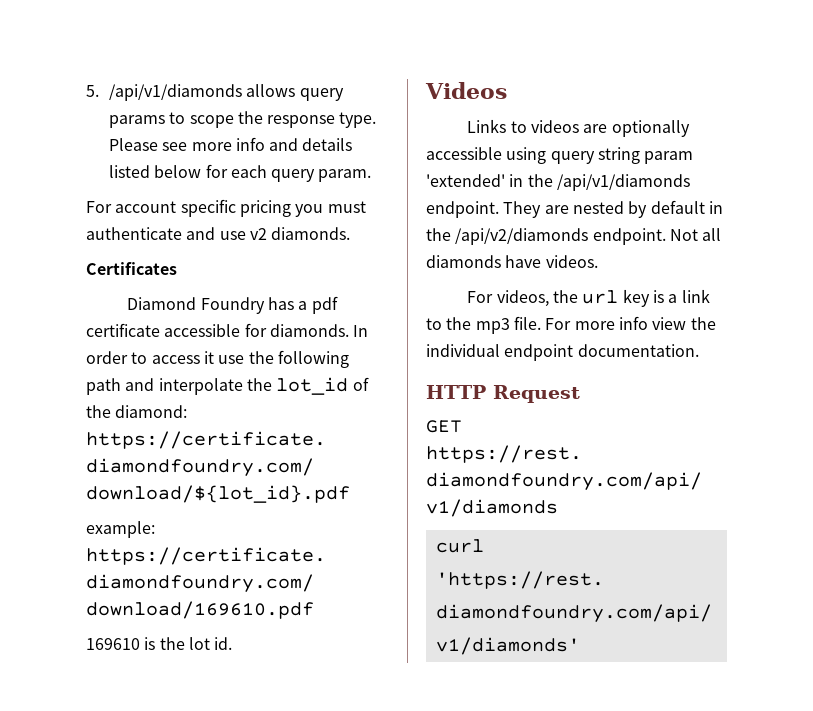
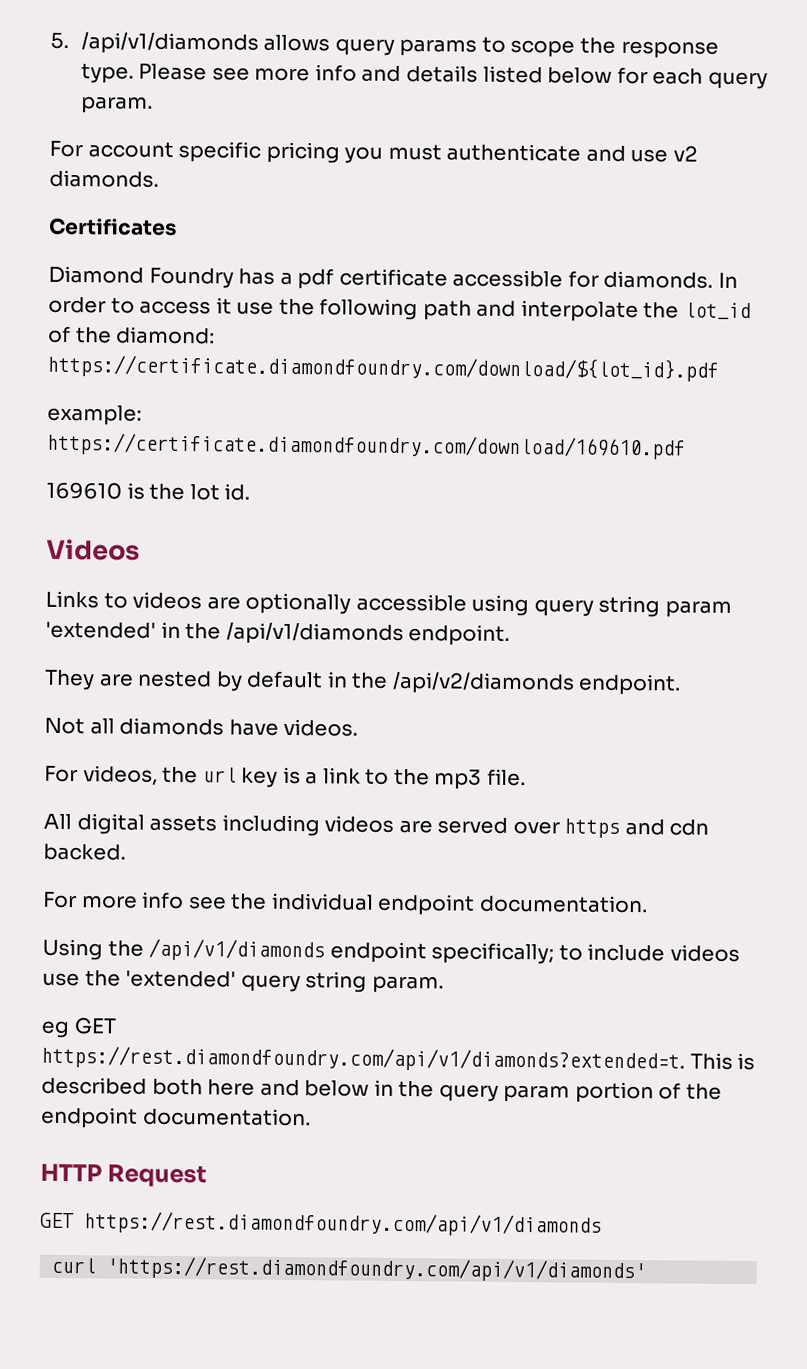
- Links to videos are optionally accessible using query string param 'extended' in the /api/v1/diamonds endpoint. They are nested by default in the /api/v2/diamonds endpoint. Not all diamonds have videos.
+ Links to videos are optionally accessible using query string param 'extended' in the /api/v1/diamonds endpoint.
+ They are nested by default in the /api/v2/diamonds endpoint.
+ Not all diamonds have videos.
- For videos, the url key is a link to the mp3 file. For more info view the individual endpoint documentation.
+ For videos, the url key is a link to the mp3 file.
+ All digital assets including videos are served over https and cdn backed.
+ For more info see the individual endpoint documentation.
+ Using the /api/v1/diamonds endpoint specifically; to include videos use the 'extended' query string param.
+ eg GET https://rest.diamondfoundry.com/api/v1/diamonds?extended=t. This is described both here and below in the query param portion of the endpoint documentation.

